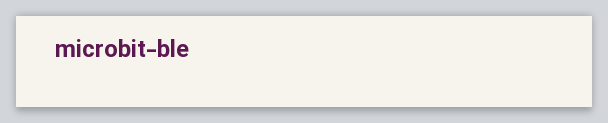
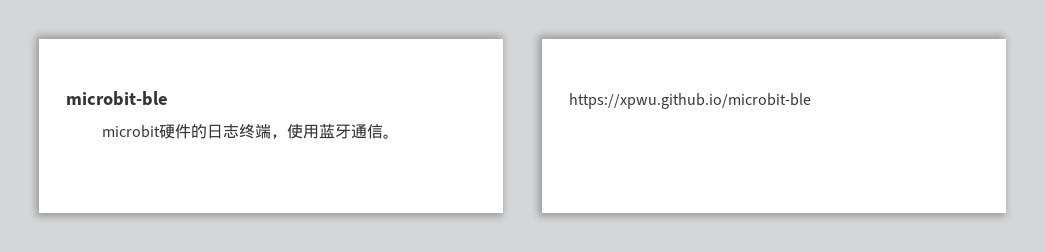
+ microbit硬件的日志终端，使用蓝牙通信。https://xpwu.github.io/microbit-ble

